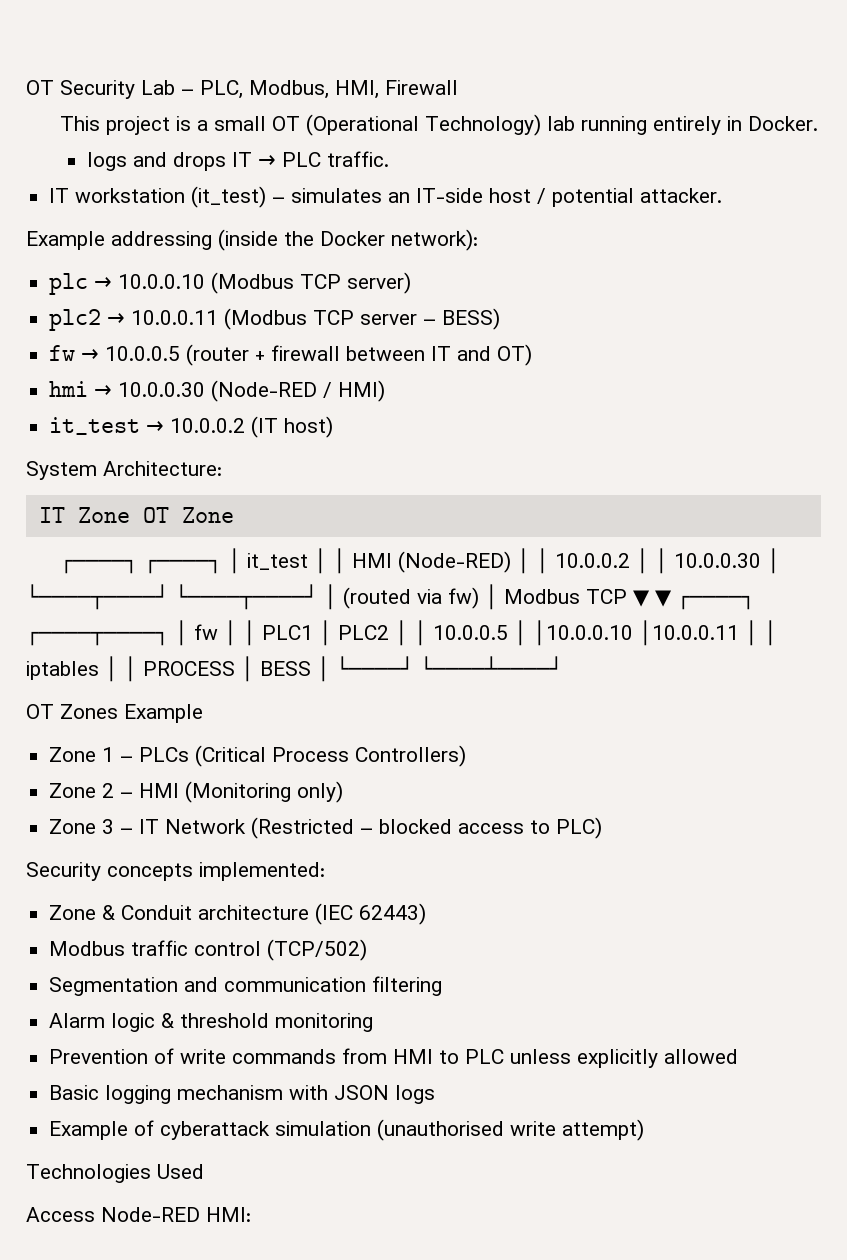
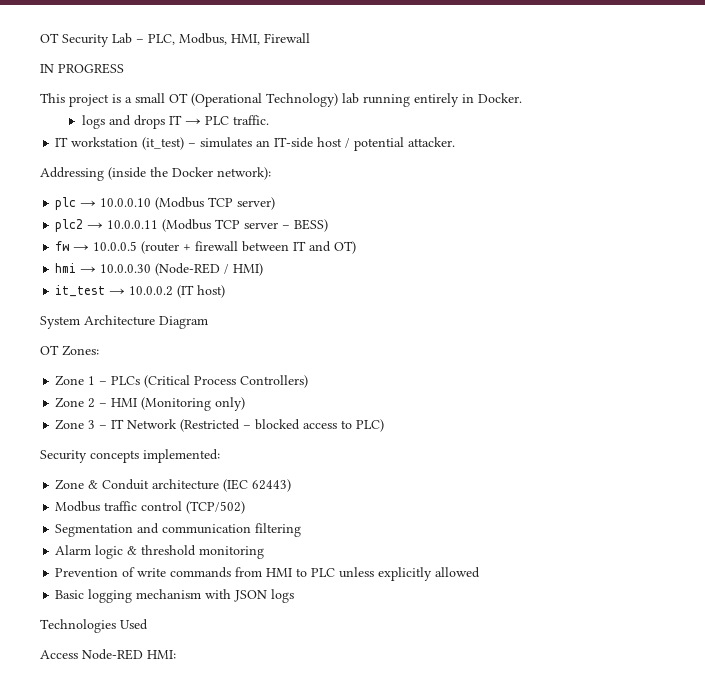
+ IN PROGRESS
- Example addressing (inside the Docker network):
+ Addressing (inside the Docker network):
- System Architecture:
- IT Zone OT Zone
- ┌────┐ ┌────┐ │ it_test │ │ HMI (Node-RED) │ │ 10.0.0.2 │ │ 10.0.0.30 │ └────┬────┘ └────┬────┘ │ (routed via fw) │ Modbus TCP ▼ ▼ ┌────┐ ┌────┬────┐ │ fw │ │ PLC1 │ PLC2 │ │ 10.0.0.5 │ │10.0.0.10 │10.0.0.11 │ │ iptables │ │ PROCESS │ BESS │ └────┘ └────┴────┘
- OT Zones Example
+ System Architecture Diagram
+ OT Zones:
- Example of cyberattack simulation (unauthorised write attempt)

